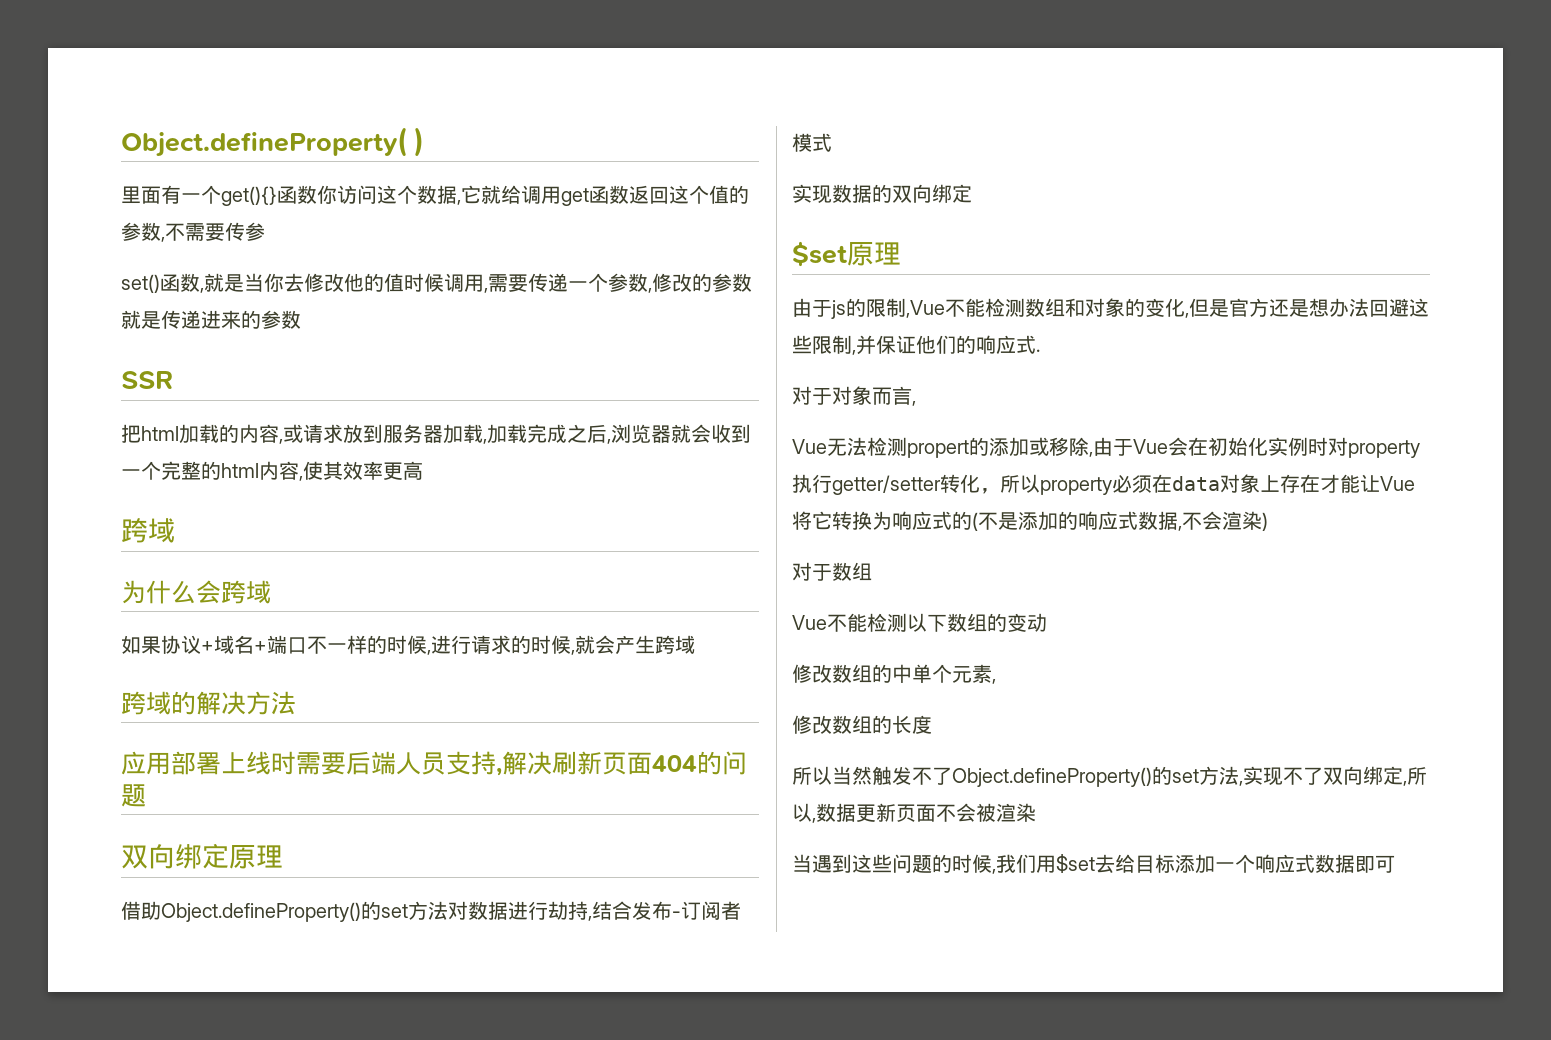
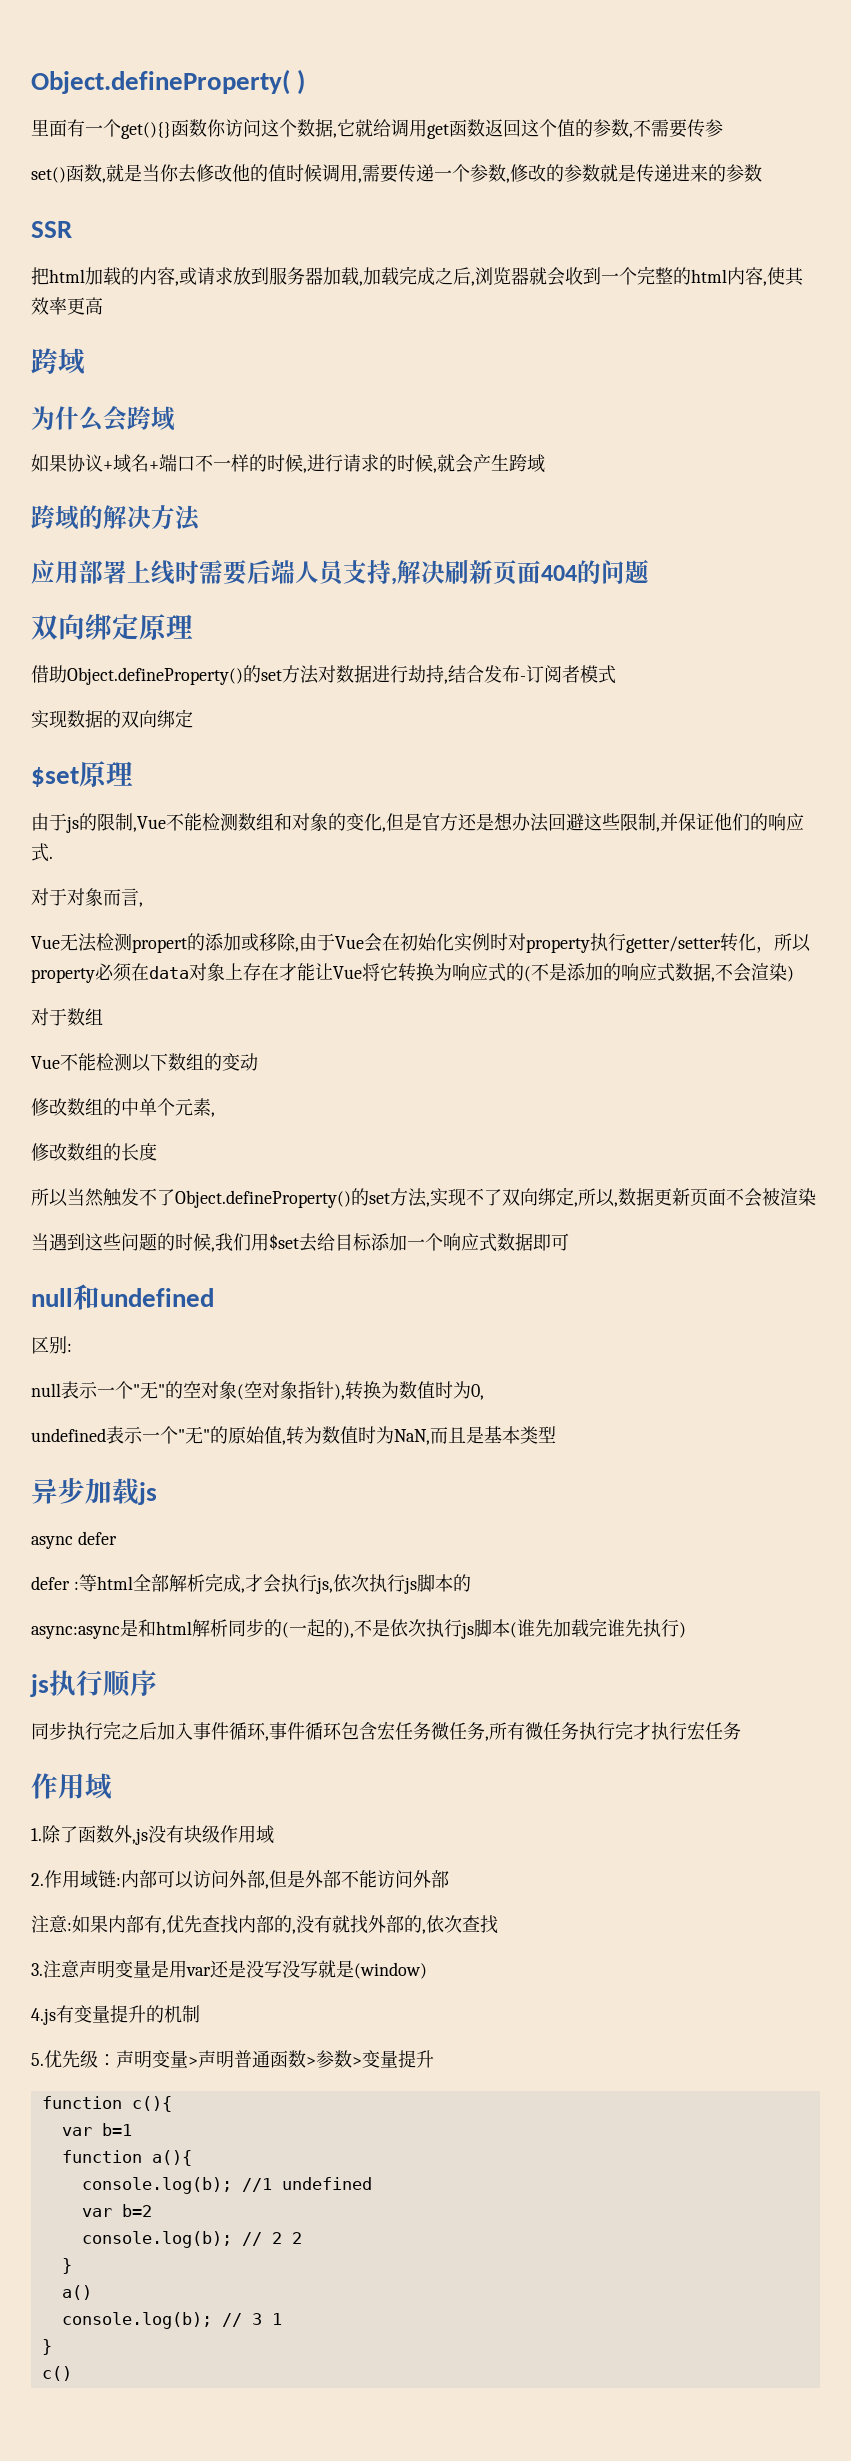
+ null和undefined
+ 区别:
+ null表示一个"无"的空对象(空对象指针),转换为数值时为0,
+ undefined表示一个"无"的原始值,转为数值时为NaN,而且是基本类型
+ 异步加载js
+ async defer
+ defer :等html全部解析完成,才会执行js,依次执行js脚本的
+ async:async是和html解析同步的(一起的),不是依次执行js脚本(谁先加载完谁先执行)
+ js执行顺序
+ 同步执行完之后加入事件循环,事件循环包含宏任务微任务,所有微任务执行完才执行宏任务
+ 作用域
+ 1.除了函数外,js没有块级作用域
+ 2.作用域链:内部可以访问外部,但是外部不能访问外部
+ 注意:如果内部有,优先查找内部的,没有就找外部的,依次查找
+ 3.注意声明变量是用var还是没写没写就是(window)
+ 4.js有变量提升的机制
+ 5.优先级：声明变量>声明普通函数>参数>变量提升
+ function c(){
+ var b=1
+ function a(){
+ console.log(b); //1 undefined
+ var b=2
+ console.log(b); // 2 2
+ }
+ a()
+ console.log(b); // 3 1
+ }
+ c()

